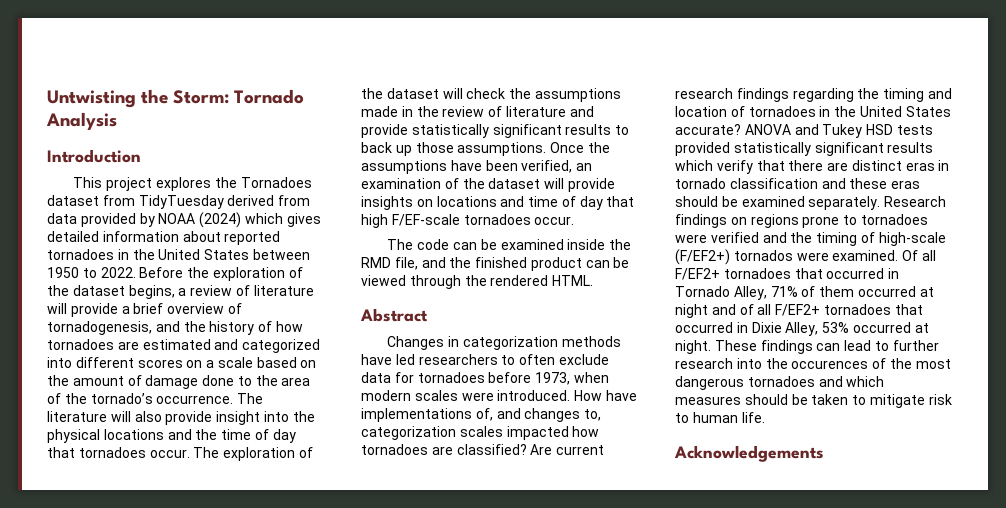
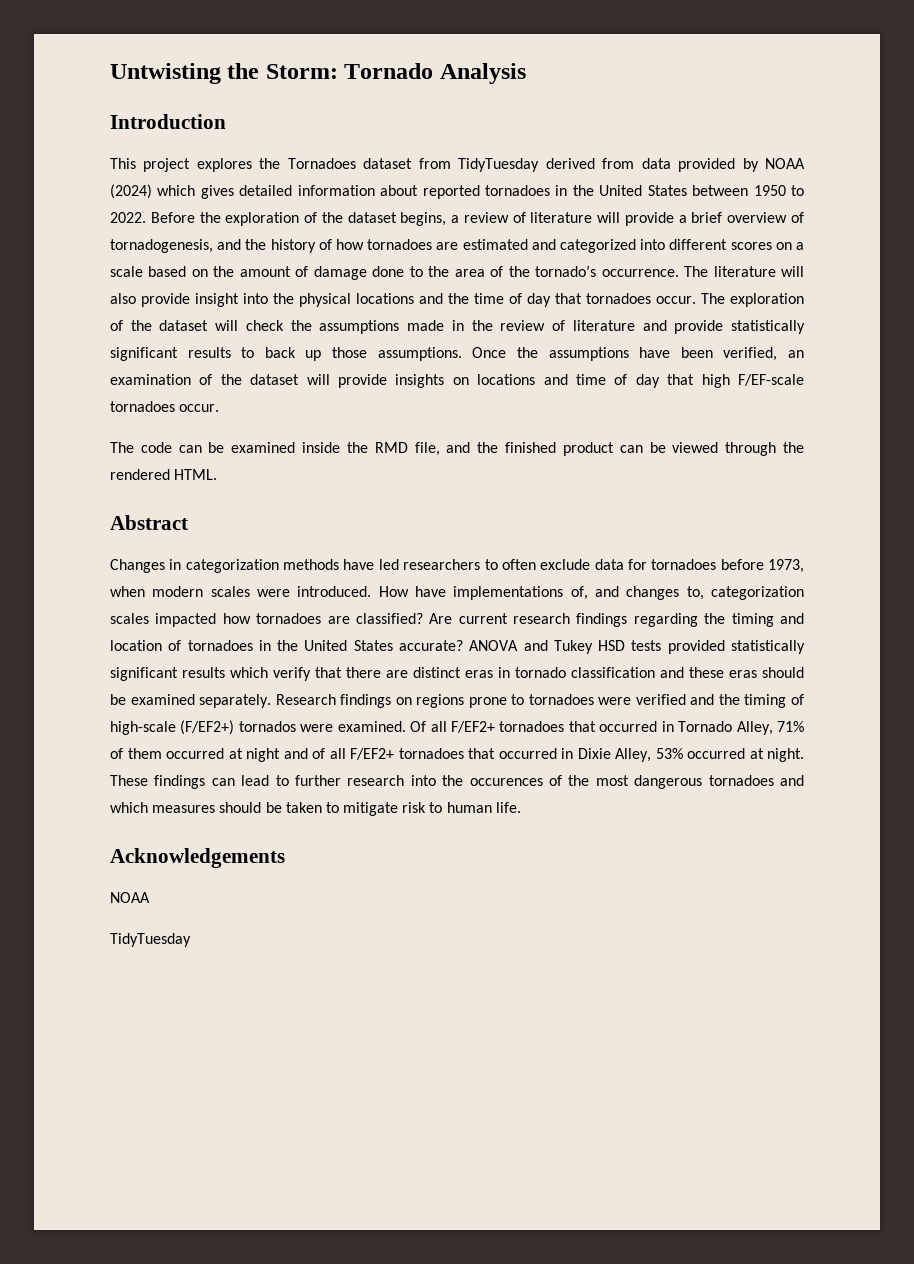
  Acknowledgements
+ NOAA
+ TidyTuesday

